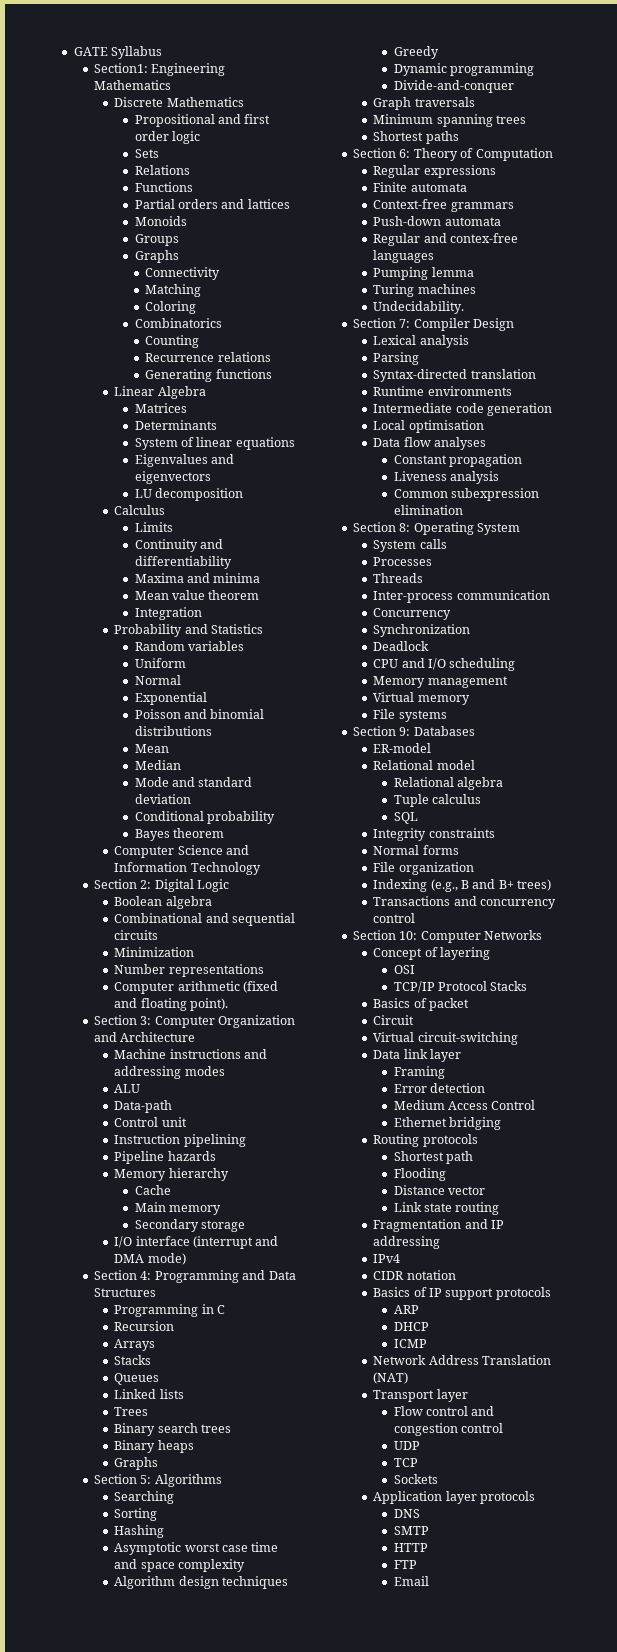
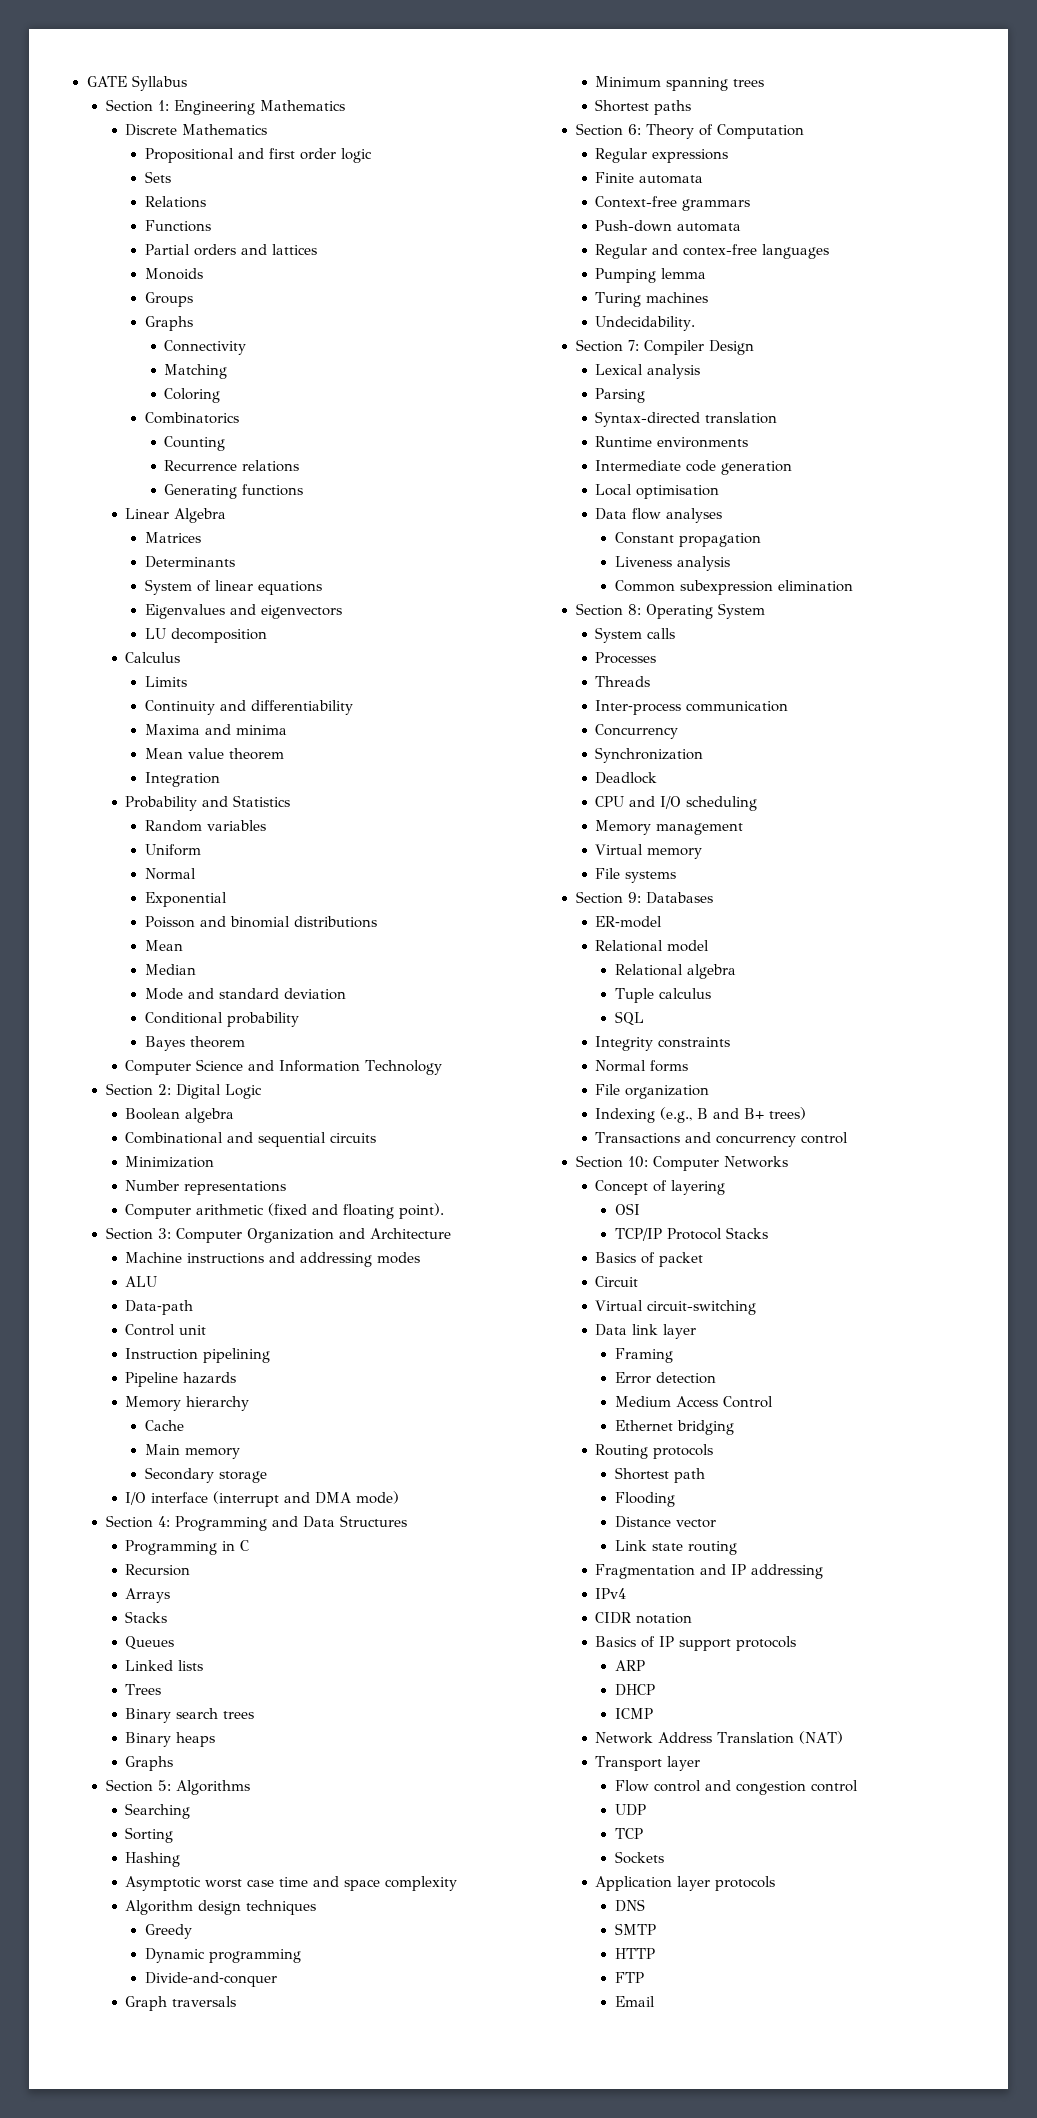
- Section1: Engineering Mathematics
+ Section 1: Engineering Mathematics

